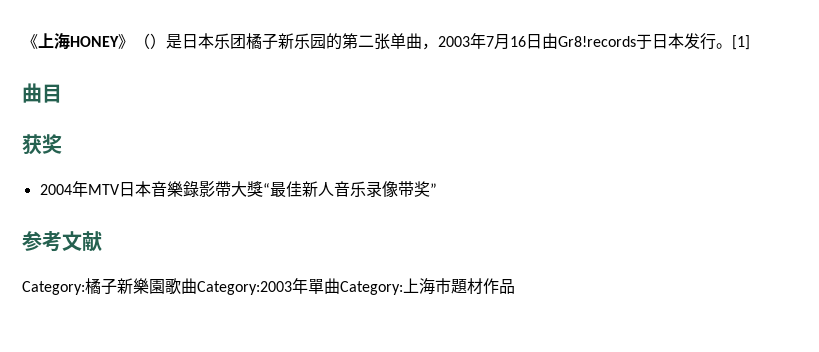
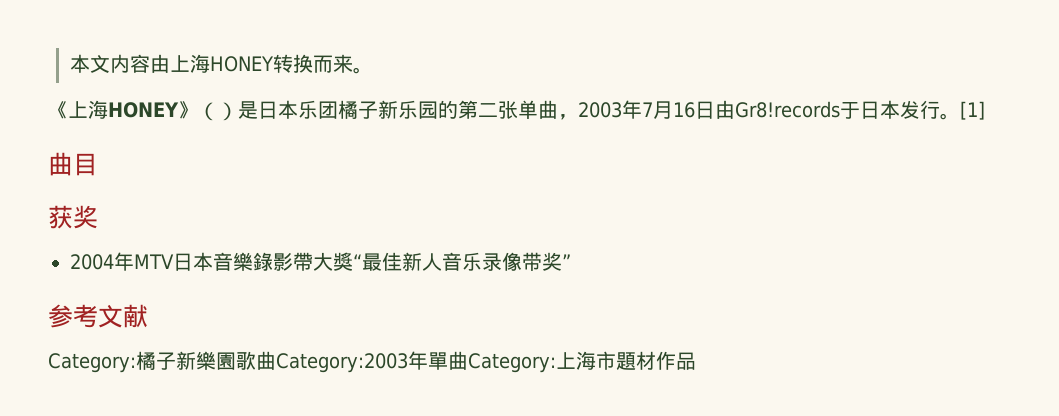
+ 本文内容由上海HONEY转换而来。

